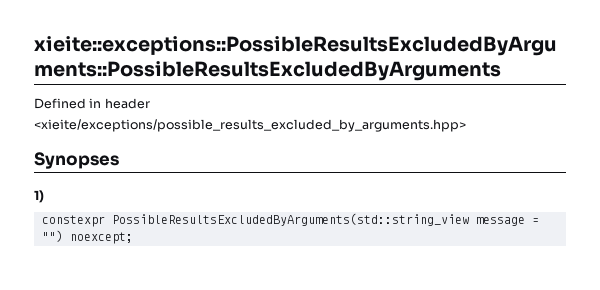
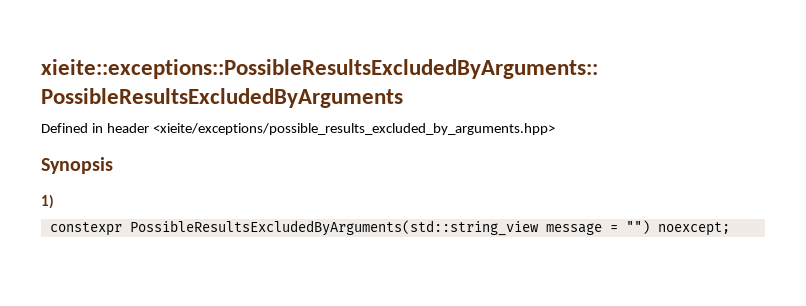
- Synopses
+ Synopsis

